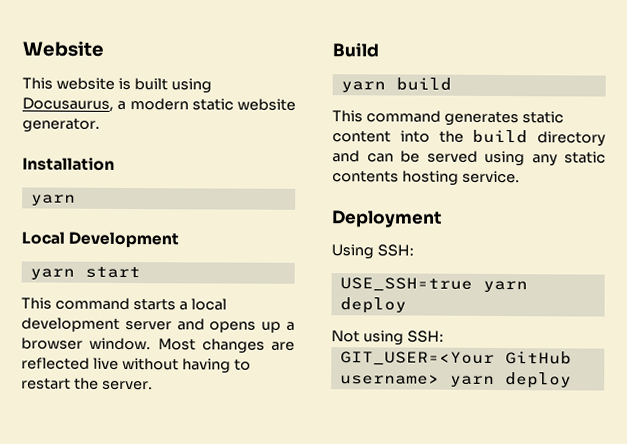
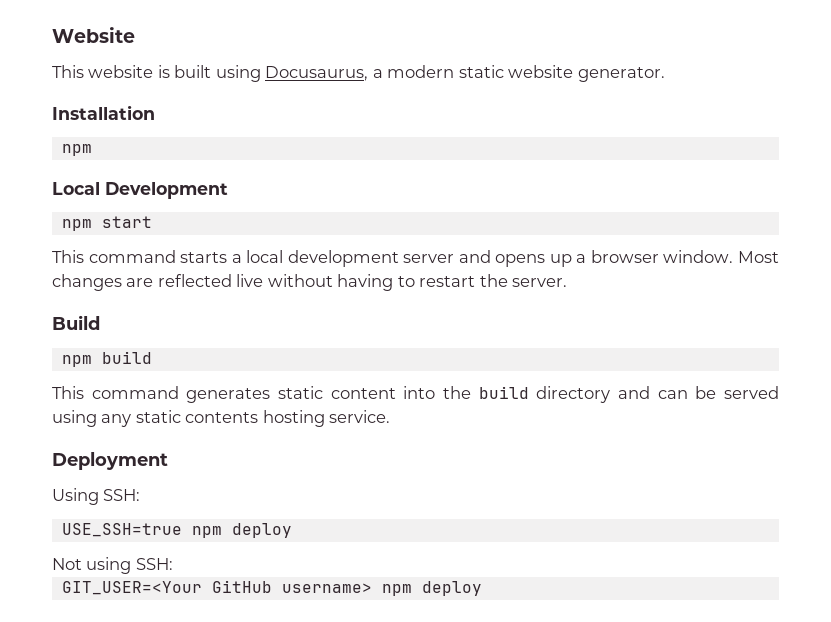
  Installation
- yarn
+ npm
- yarn start
+ npm start
- yarn build
+ npm build
- USE_SSH=true yarn deploy
+ USE_SSH=true npm deploy
- GIT_USER=<Your GitHub username> yarn deploy
+ GIT_USER=<Your GitHub username> npm deploy

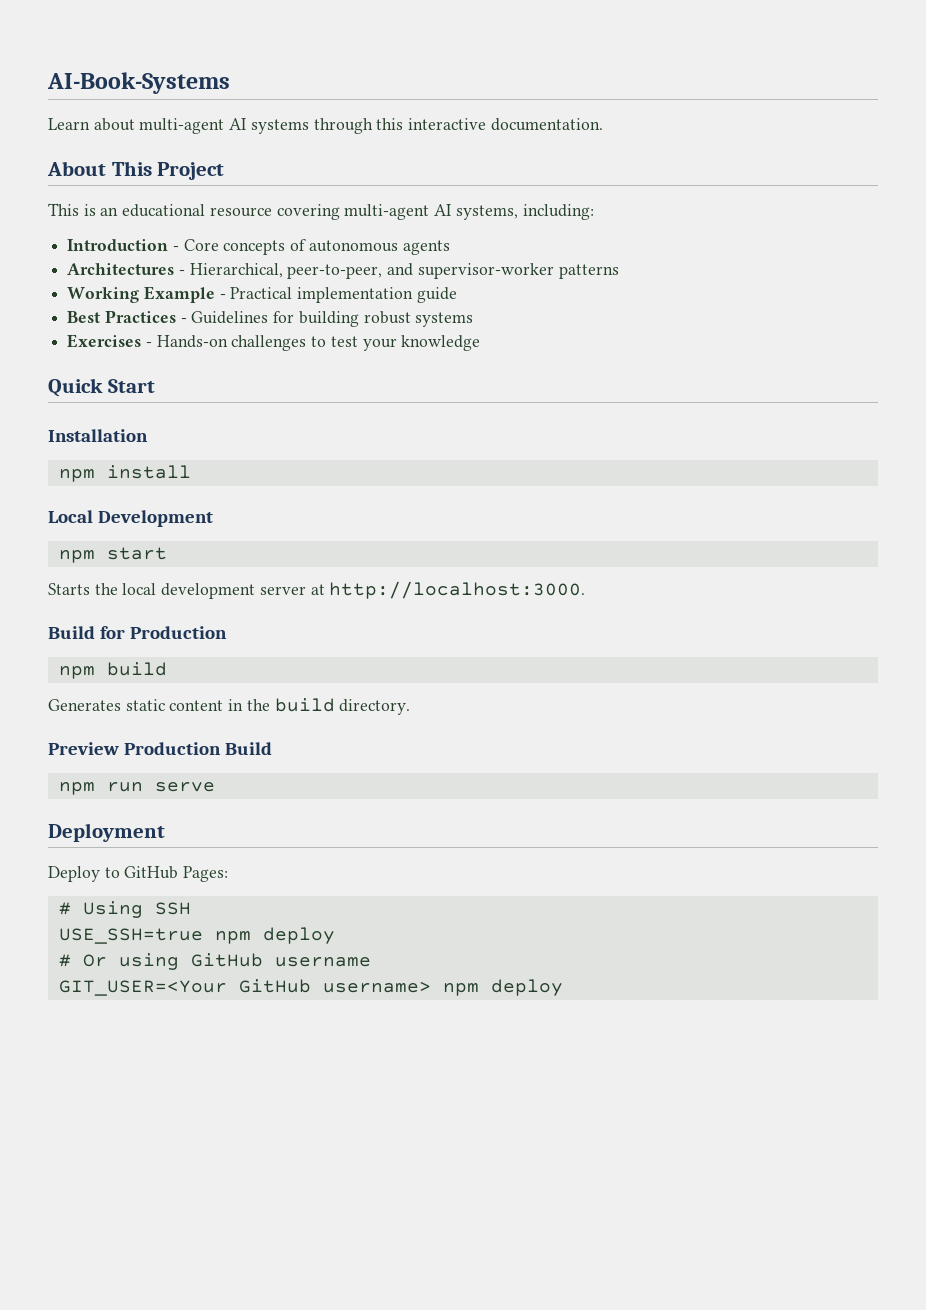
- Website
- This website is built using Docusaurus, a modern static website generator.
+ AI-Book-Systems
+ Learn about multi-agent AI systems through this interactive documentation.
+ About This Project
+ This is an educational resource covering multi-agent AI systems, including:
+ Introduction - Core concepts of autonomous agents
+ Architectures - Hierarchical, peer-to-peer, and supervisor-worker patterns
+ Working Example - Practical implementation guide
+ Best Practices - Guidelines for building robust systems
+ Exercises - Hands-on challenges to test your knowledge
+ Quick Start
  Installation
- npm
+ npm install
- This command starts a local development server and opens up a browser window. Most changes are reflected live without having to restart the server.
- Build
+ Starts the local development server at http://localhost:3000.
+ Build for Production
- This command generates static content into the build directory and can be served using any static contents hosting service.
+ Generates static content in the build directory.
+ Preview Production Build
+ npm run serve
  Deployment
- Using SSH:
+ Deploy to GitHub Pages:
+ # Using SSH
  USE_SSH=true npm deploy
- Not using SSH:
+ # Or using GitHub username

